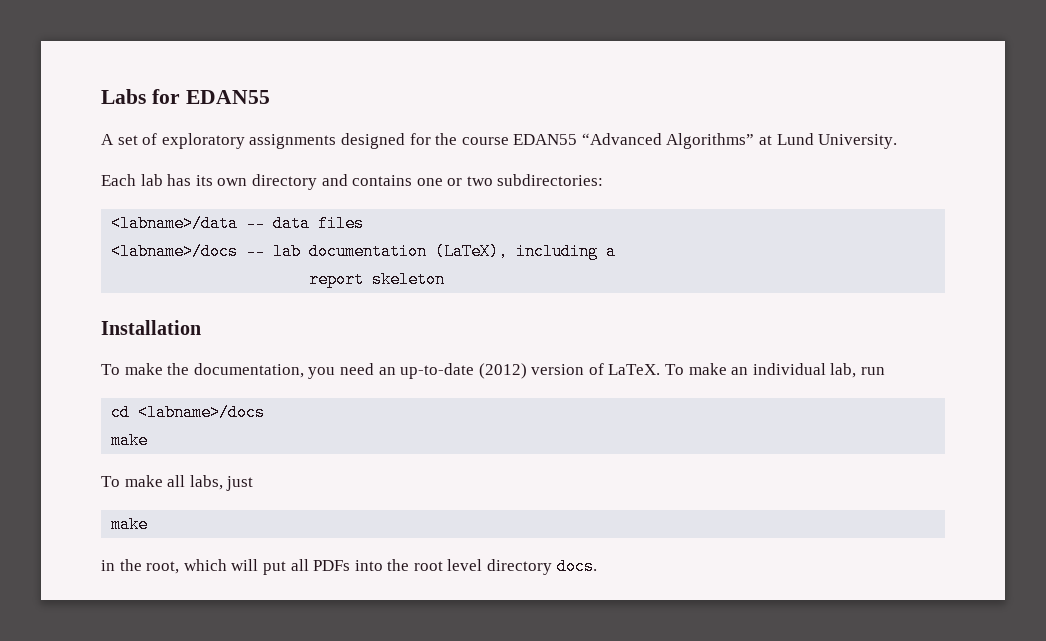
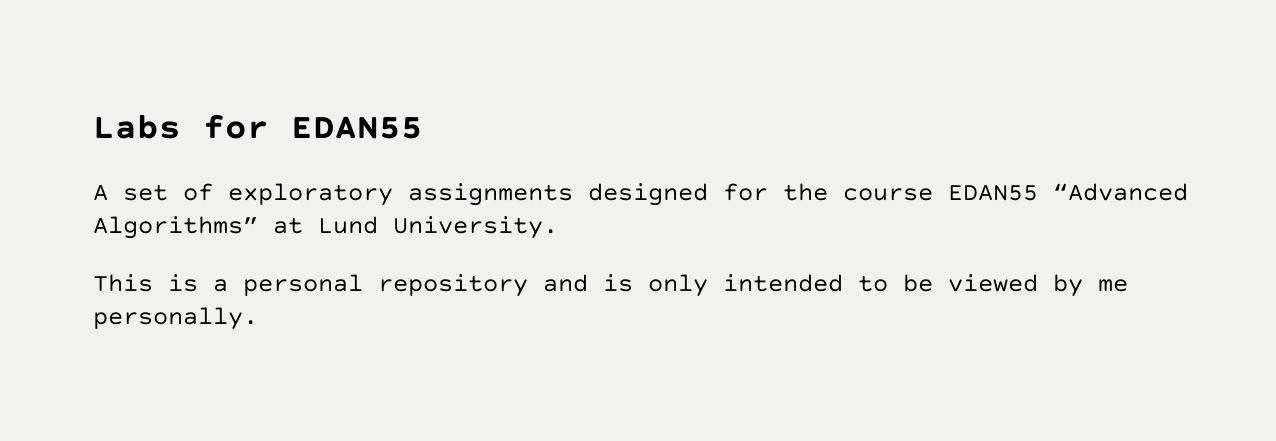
- Each lab has its own directory and contains one or two subdirectories:
- <labname>/data -- data files
- <labname>/docs -- lab documentation (LaTeX), including a
- report skeleton
- Installation
- To make the documentation, you need an up-to-date (2012) version of LaTeX. To make an individual lab, run
- cd <labname>/docs
- make
- To make all labs, just
- make
- in the root, which will put all PDFs into the root level directory docs.
+ This is a personal repository and is only intended to be viewed by me personally.

